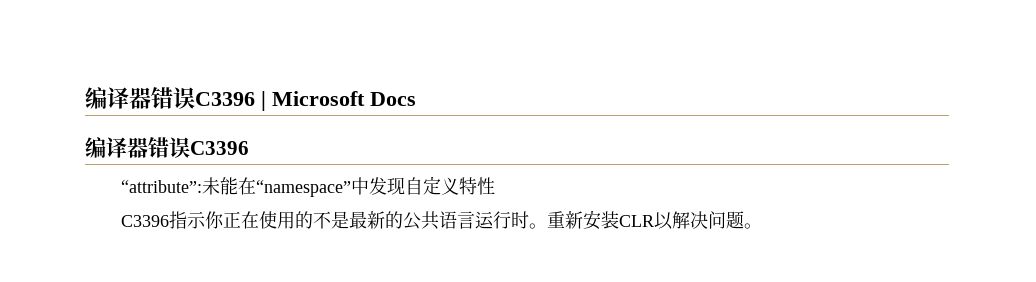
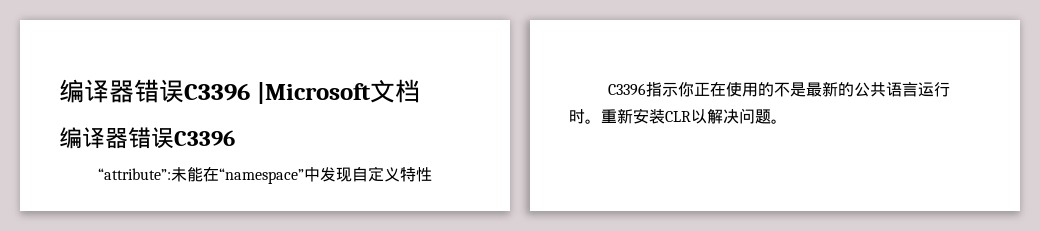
- 编译器错误C3396 | Microsoft Docs
+ 编译器错误C3396 |Microsoft文档

